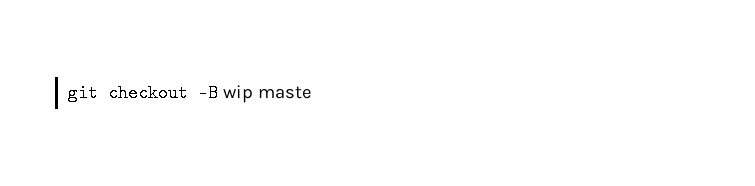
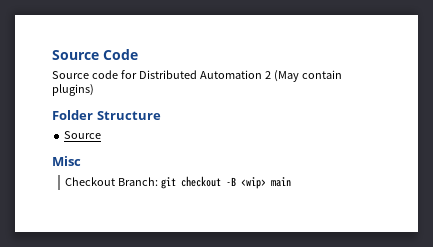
- git checkout -B wip maste
+ Source Code
+ Source code for Distributed Automation 2 (May contain plugins)
+ Folder Structure
+ Source
+ Misc
+ Checkout Branch: git checkout -B <wip> main

